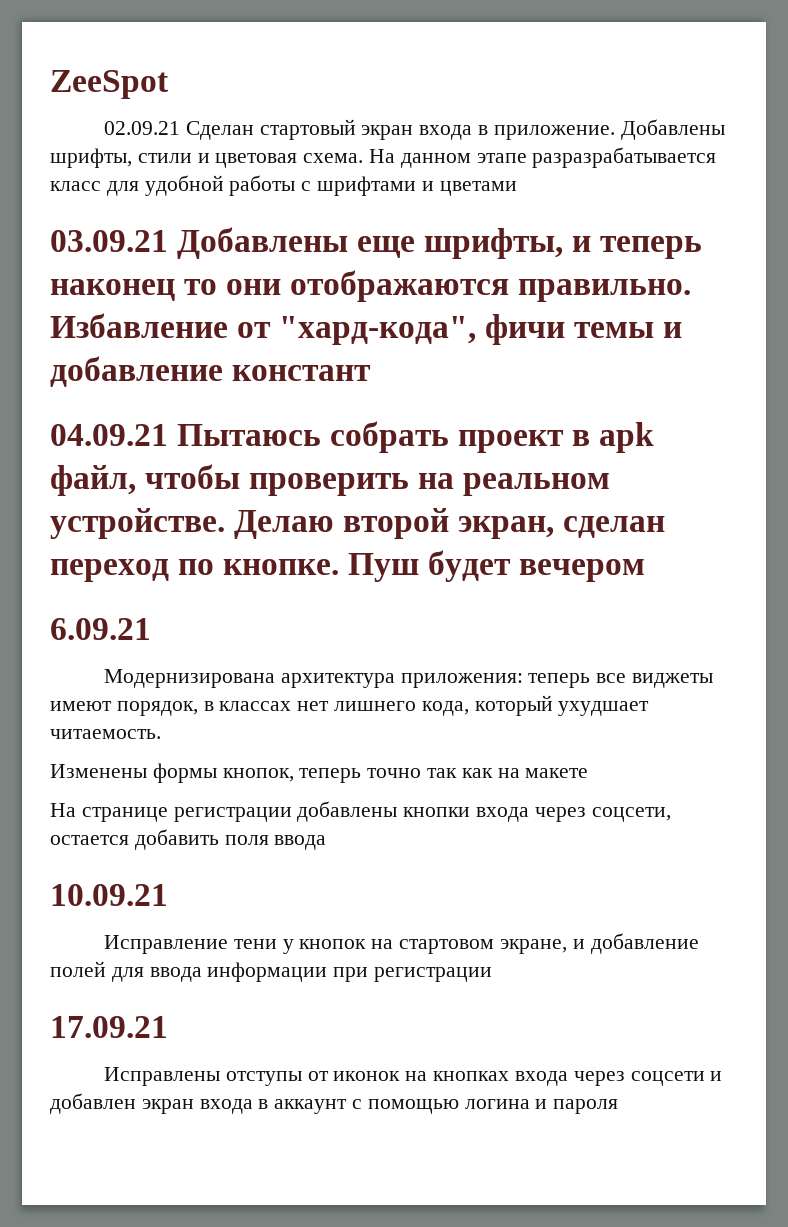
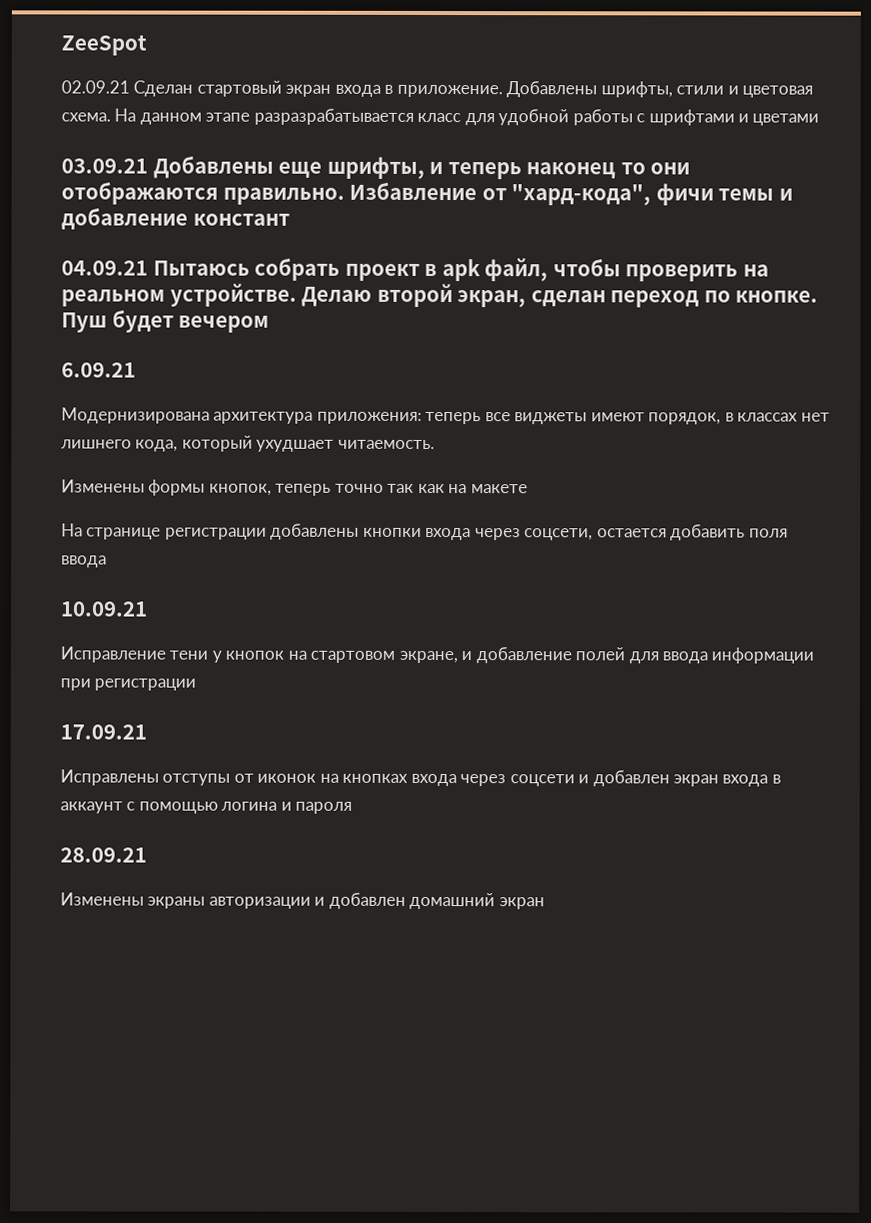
+ 28.09.21
+ Изменены экраны авторизации и добавлен домашний экран

